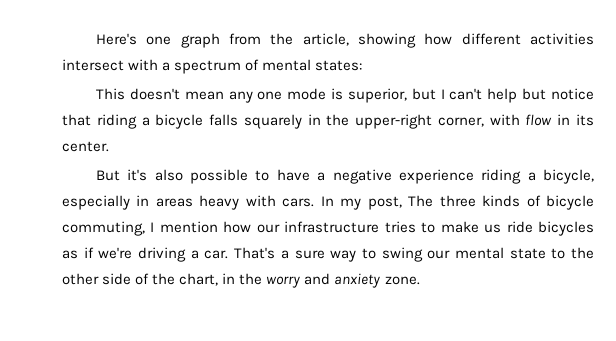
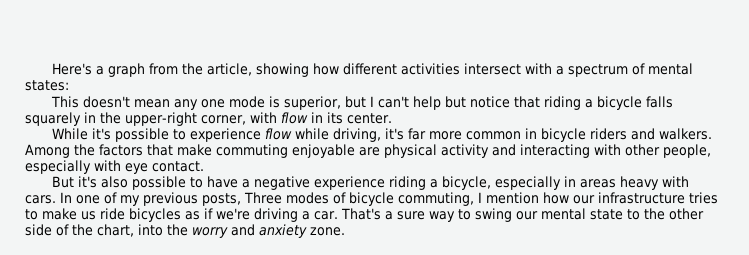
- Here's one graph from the article, showing how different activities intersect with a spectrum of mental states:
+ Here's a graph from the article, showing how different activities intersect with a spectrum of mental states:
+ While it's possible to experience flow while driving, it's far more common in bicycle riders and walkers. Among the factors that make commuting enjoyable are physical activity and interacting with other people, especially with eye contact.
- In my post, The three kinds of bicycle commuting, I mention how our infrastructure tries to make us ride bicycles as if we're driving a car.
+ In one of my previous posts, Three modes of bicycle commuting, I mention how our infrastructure tries to make us ride bicycles as if we're driving a car.
- That's a sure way to swing our mental state to the other side of the chart, in the worry and anxiety zone.
+ That's a sure way to swing our mental state to the other side of the chart, into the worry and anxiety zone.

